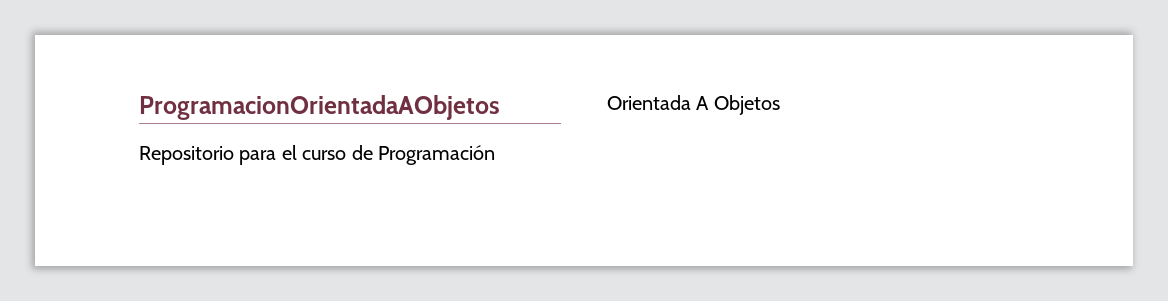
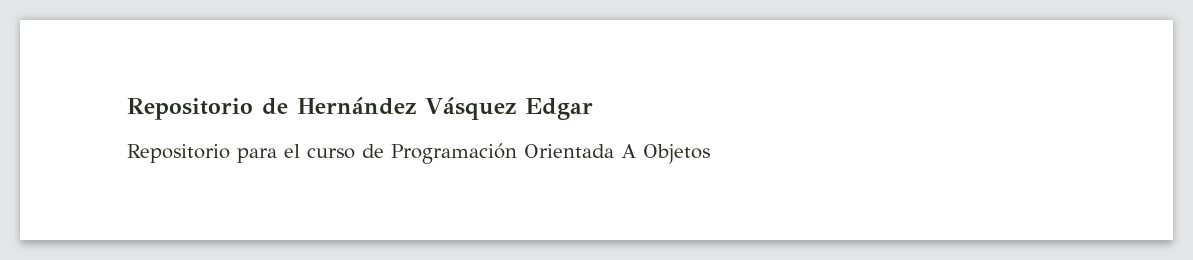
- ProgramacionOrientadaAObjetos
+ Repositorio de Hernández Vásquez Edgar

